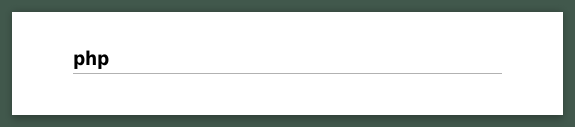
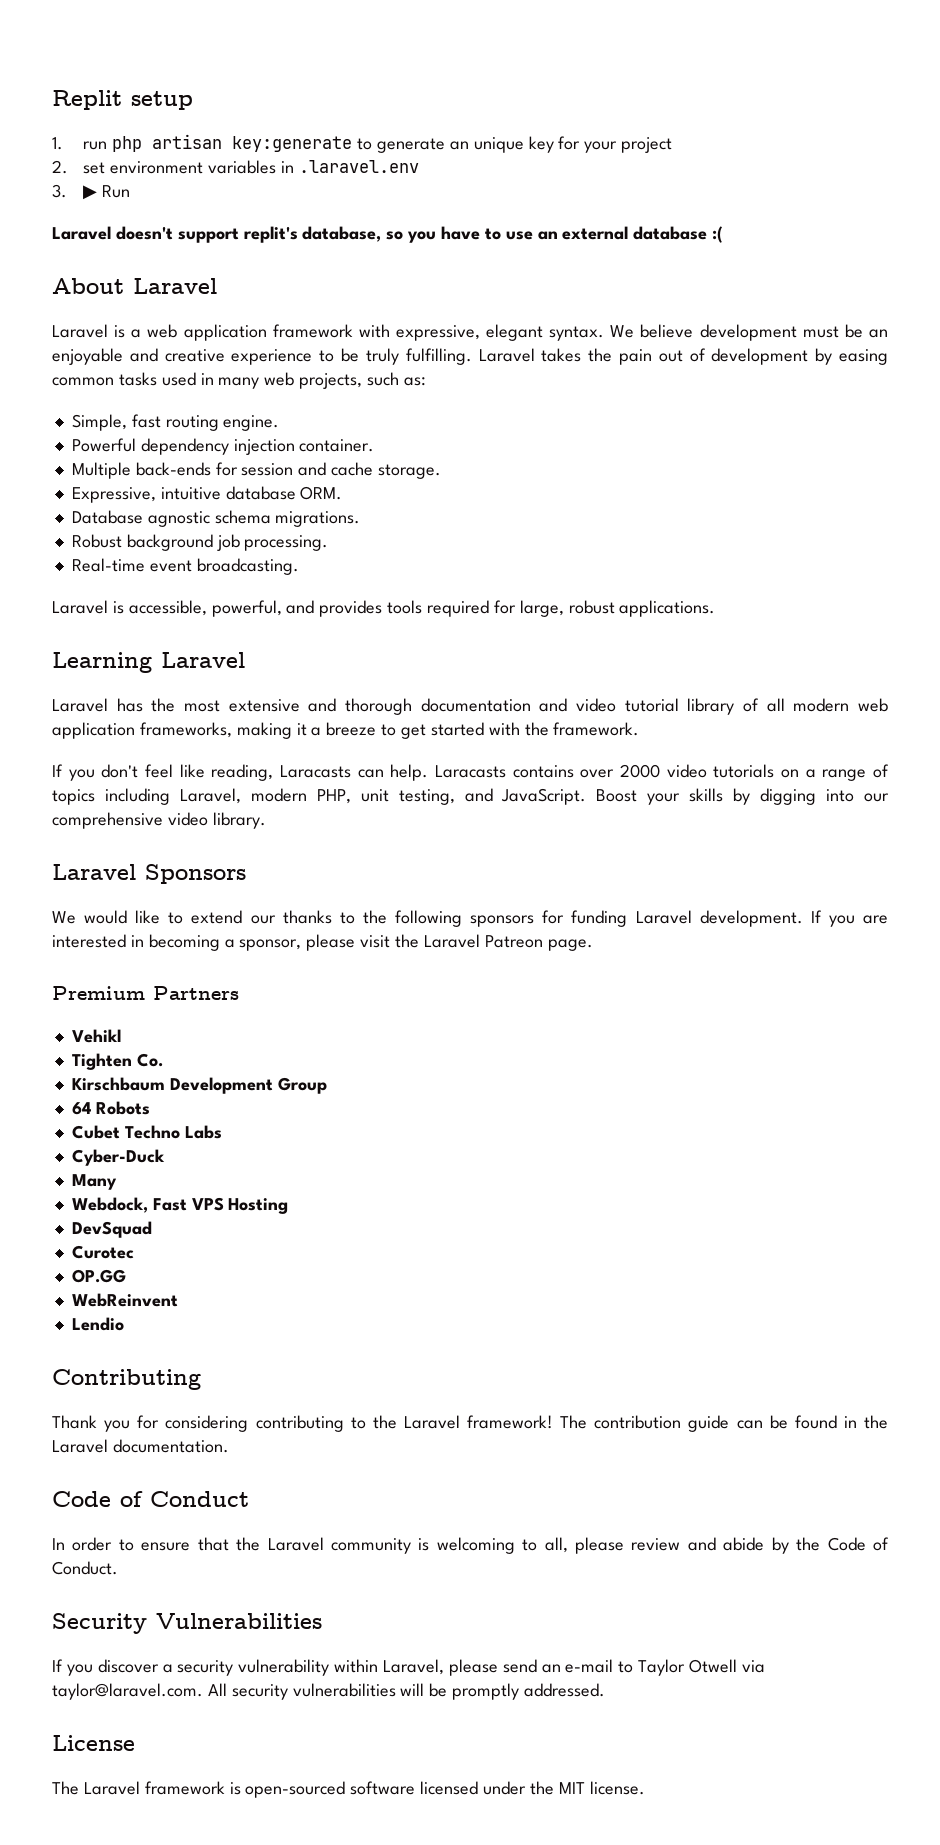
- php
+ Replit setup
+ 1. run php artisan key:generate to generate an unique key for your project
+ 2. set environment variables in .laravel.env
+ 3. ▶ Run
+ Laravel doesn't support replit's database, so you have to use an external database :(
+ About Laravel
+ Laravel is a web application framework with expressive, elegant syntax. We believe development must be an enjoyable and creative experience to be truly fulfilling. Laravel takes the pain out of development by easing common tasks used in many web projects, such as:
+ Simple, fast routing engine.
+ Powerful dependency injection container.
+ Multiple back-ends for session and cache storage.
+ Expressive, intuitive database ORM.
+ Database agnostic schema migrations.
+ Robust background job processing.
+ Real-time event broadcasting.
+ Laravel is accessible, powerful, and provides tools required for large, robust applications.
+ Learning Laravel
+ Laravel has the most extensive and thorough documentation and video tutorial library of all modern web application frameworks, making it a breeze to get started with the framework.
+ If you don't feel like reading, Laracasts can help. Laracasts contains over 2000 video tutorials on a range of topics including Laravel, modern PHP, unit testing, and JavaScript. Boost your skills by digging into our comprehensive video library.
+ Laravel Sponsors
+ We would like to extend our thanks to the following sponsors for funding Laravel development. If you are interested in becoming a sponsor, please visit the Laravel Patreon page.
+ Premium Partners
+ Vehikl
+ Tighten Co.
+ Kirschbaum Development Group
+ 64 Robots
+ Cubet Techno Labs
+ Cyber-Duck
+ Many
+ Webdock, Fast VPS Hosting
+ DevSquad
+ Curotec
+ OP.GG
+ WebReinvent
+ Lendio
+ Contributing
+ Thank you for considering contributing to the Laravel framework! The contribution guide can be found in the Laravel documentation.
+ Code of Conduct
+ In order to ensure that the Laravel community is welcoming to all, please review and abide by the Code of Conduct.
+ Security Vulnerabilities
+ If you discover a security vulnerability within Laravel, please send an e-mail to Taylor Otwell via taylor@laravel.com. All security vulnerabilities will be promptly addressed.
+ License
+ The Laravel framework is open-sourced software licensed under the MIT license.

